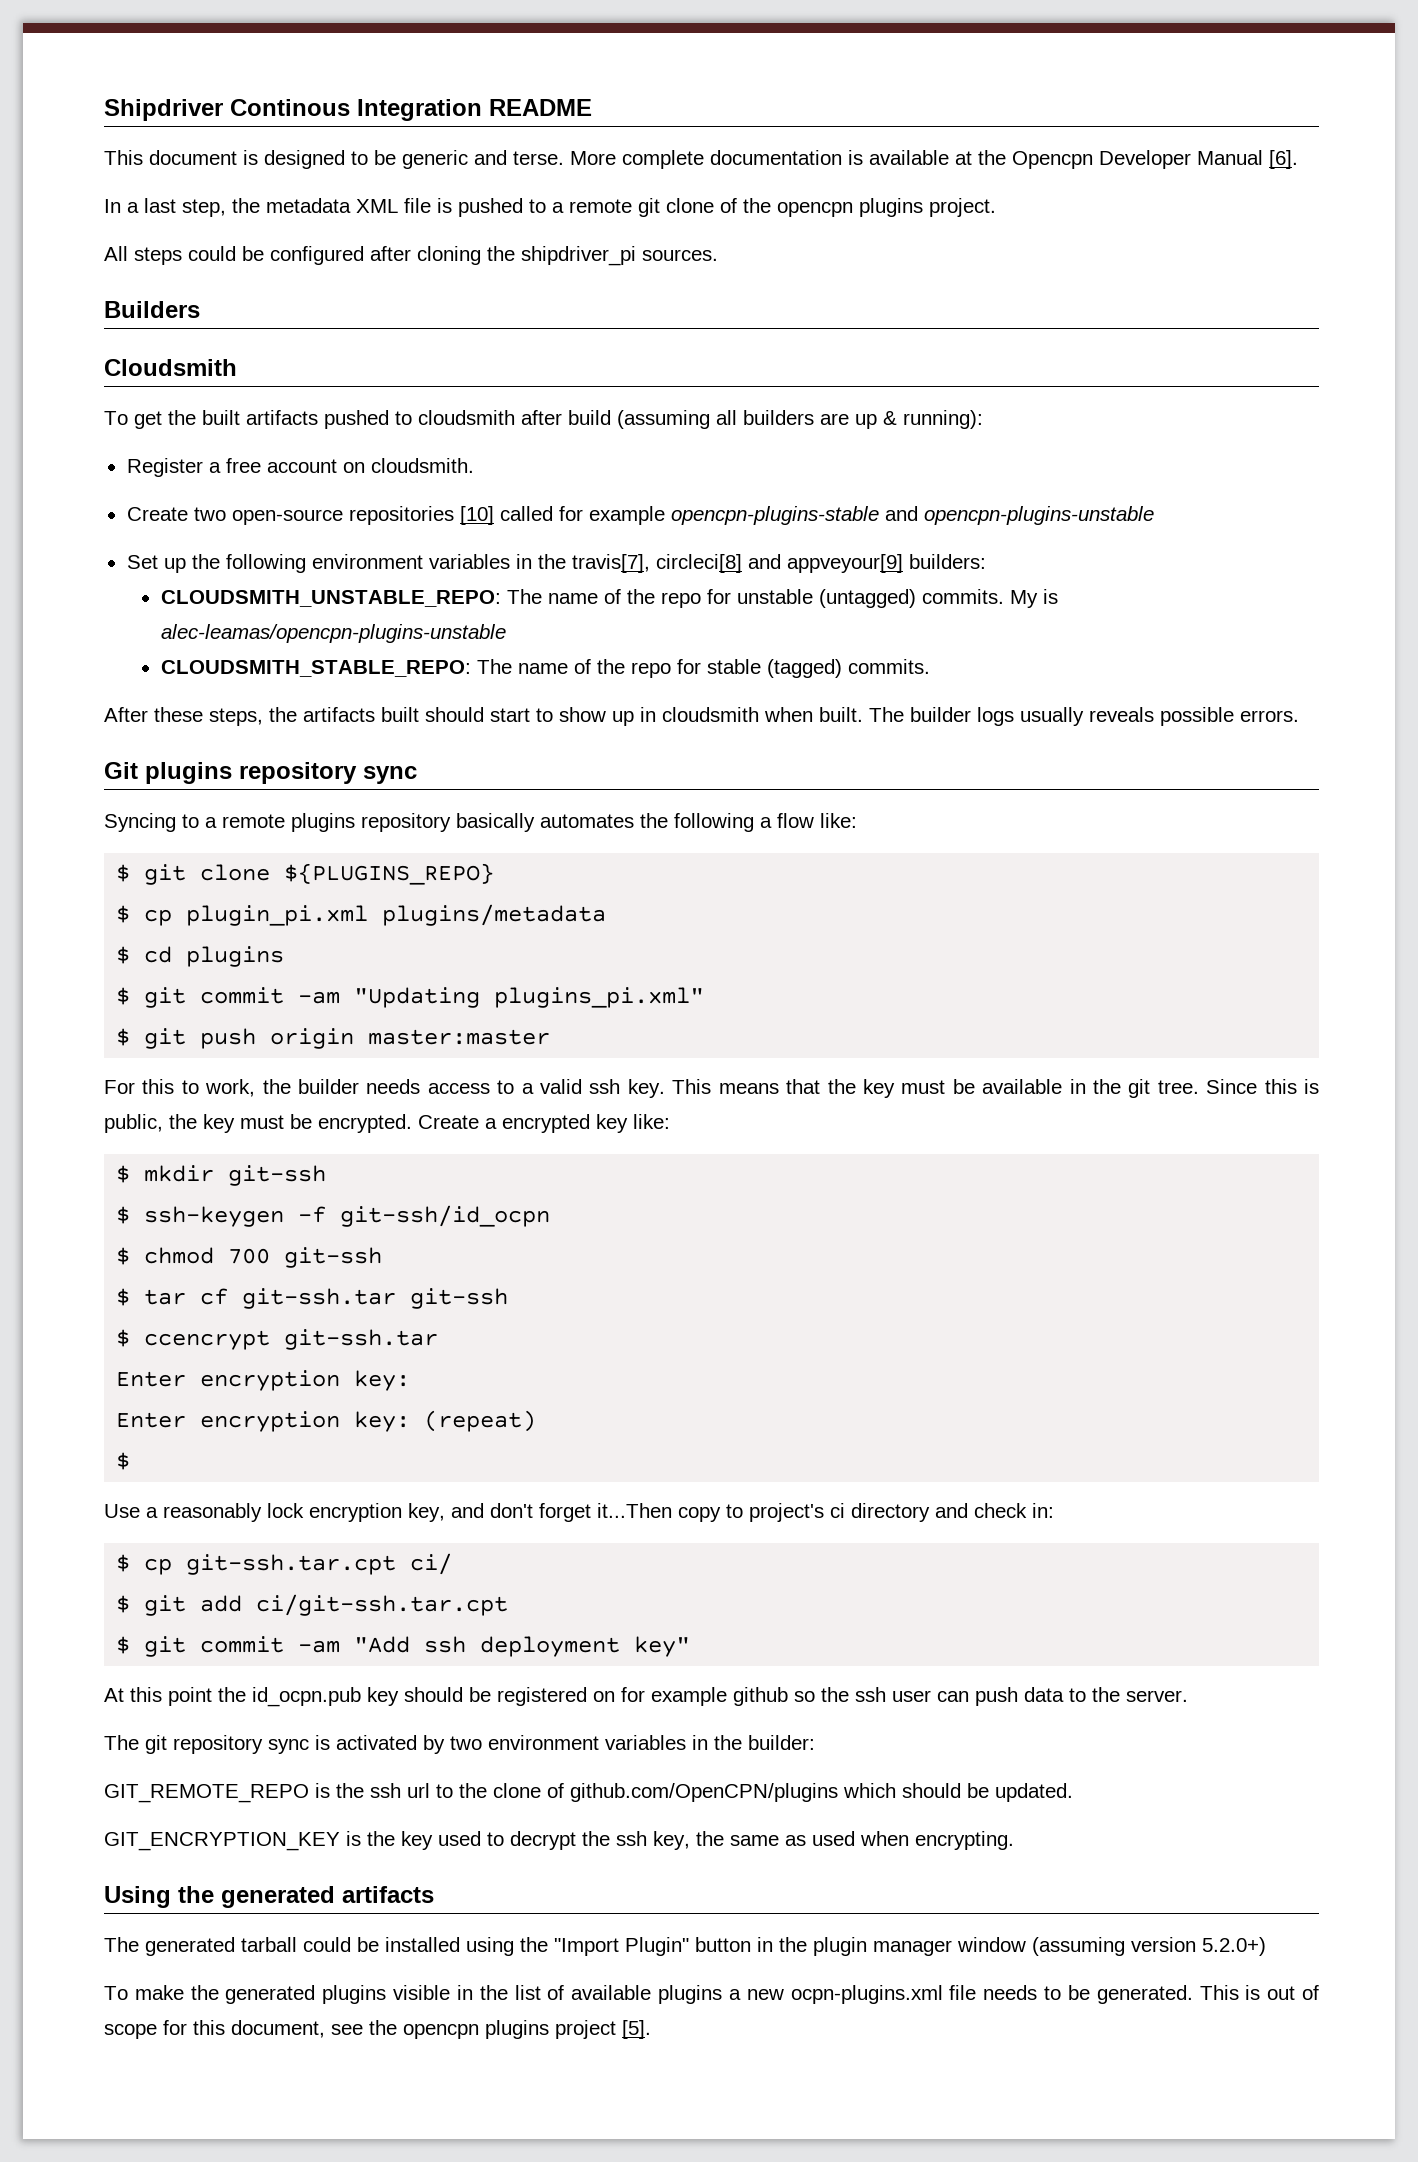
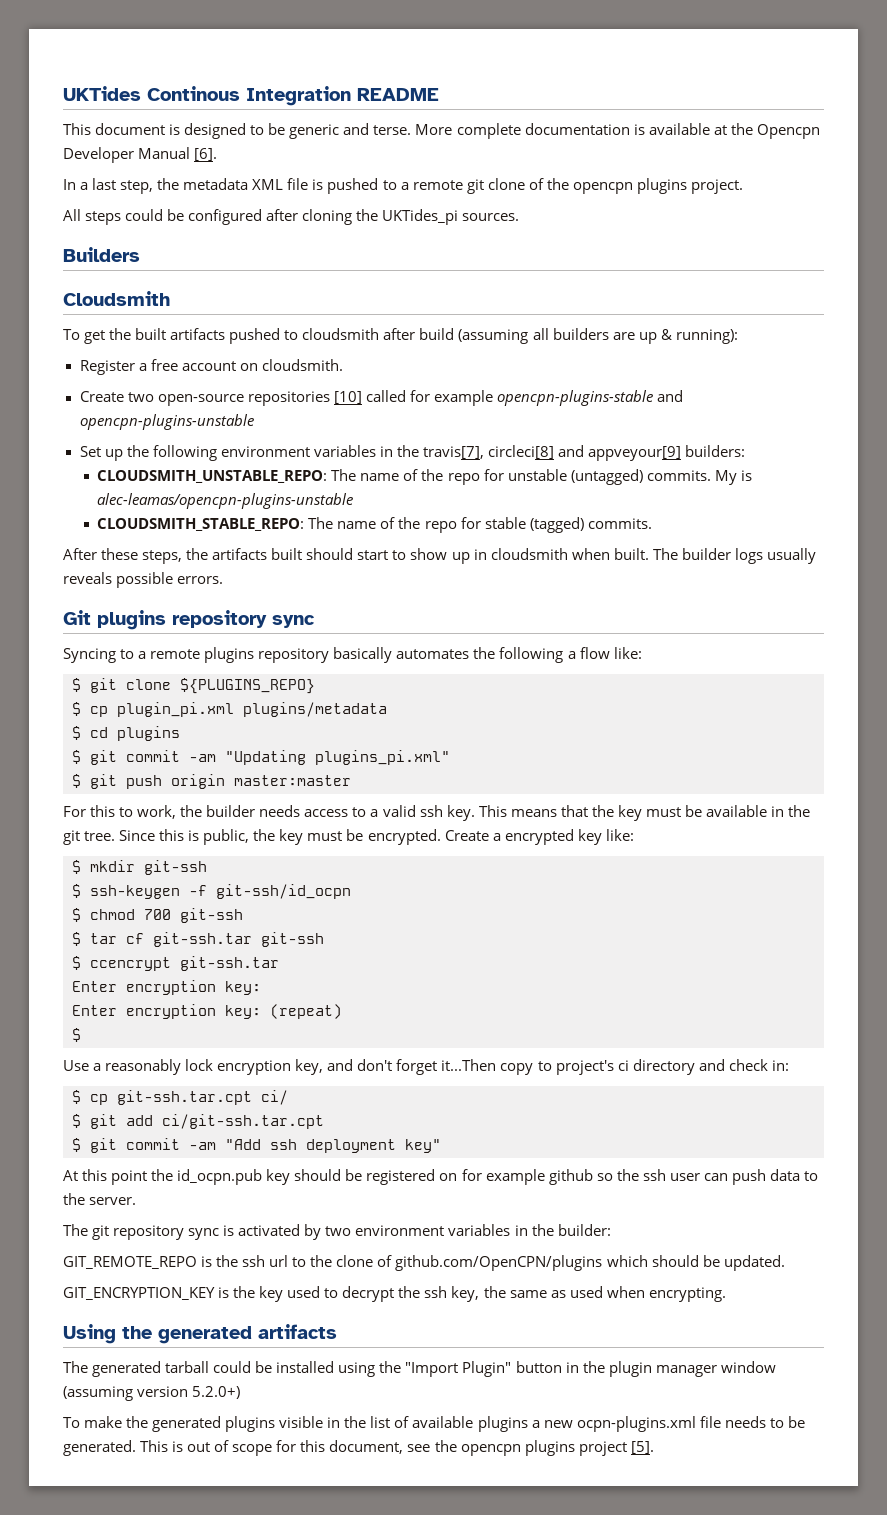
- Shipdriver Continous Integration README
+ UKTides Continous Integration README
- All steps could be configured after cloning the shipdriver_pi sources.
+ All steps could be configured after cloning the UKTides_pi sources.

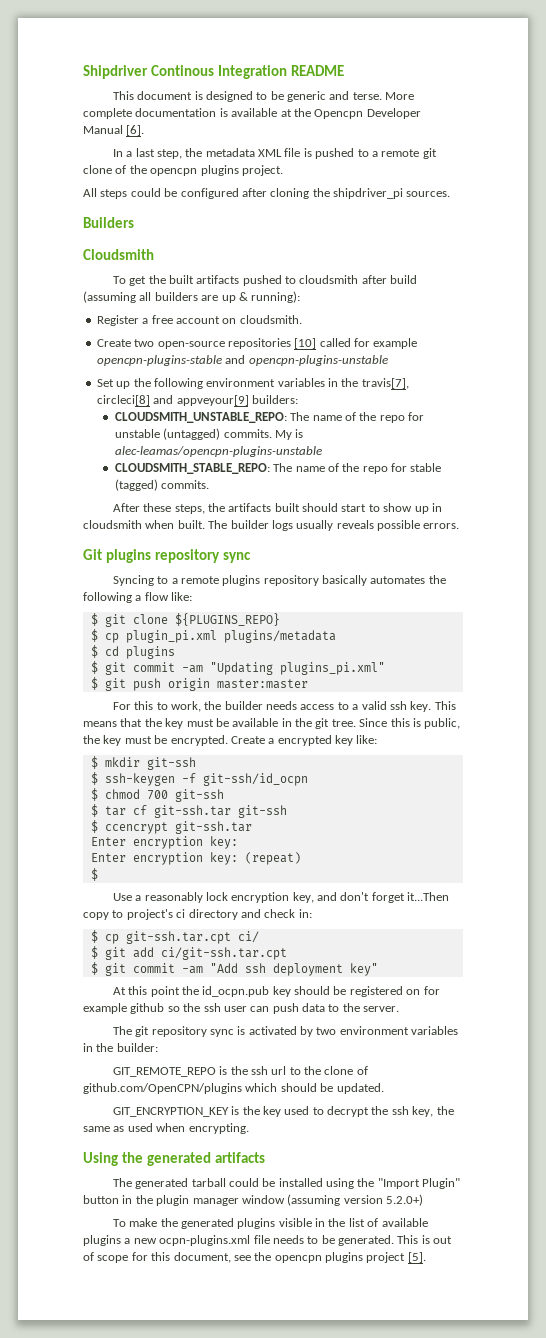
- UKTides Continous Integration README
+ Shipdriver Continous Integration README
- All steps could be configured after cloning the UKTides_pi sources.
+ All steps could be configured after cloning the shipdriver_pi sources.

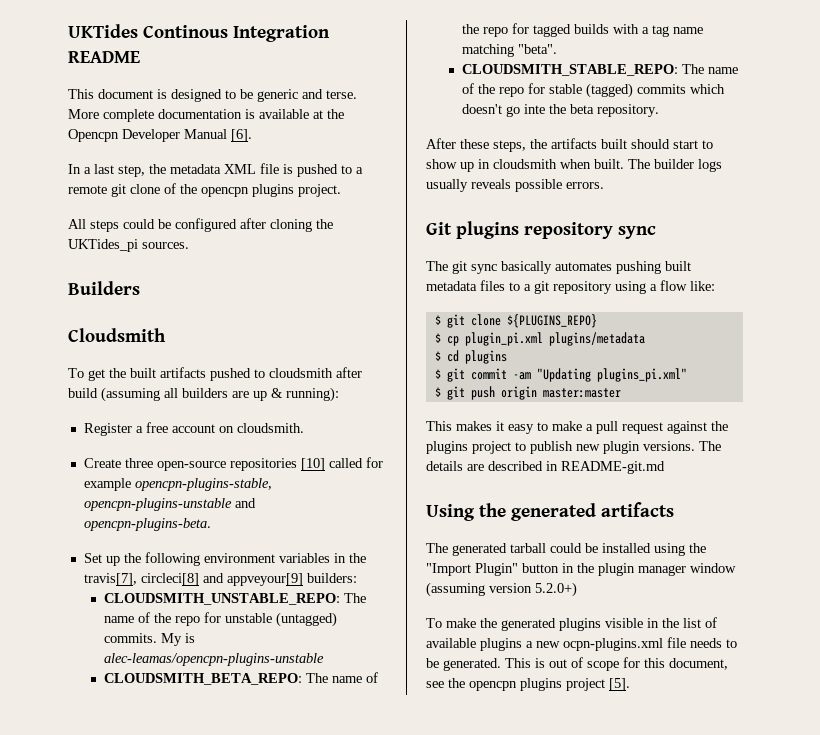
- Shipdriver Continous Integration README
+ UKTides Continous Integration README
- All steps could be configured after cloning the shipdriver_pi sources.
+ All steps could be configured after cloning the UKTides_pi sources.
- Create two open-source repositories [10] called for example opencpn-plugins-stable and opencpn-plugins-unstable
+ Create three open-source repositories [10] called for example opencpn-plugins-stable, opencpn-plugins-unstable and opencpn-plugins-beta.
+ CLOUDSMITH_BETA_REPO: The name of the repo for tagged builds with a tag name matching "beta".
- CLOUDSMITH_STABLE_REPO: The name of the repo for stable (tagged) commits.
+ CLOUDSMITH_STABLE_REPO: The name of the repo for stable (tagged) commits which doesn't go inte the beta repository.
- Syncing to a remote plugins repository basically automates the following a flow like:
+ The git sync basically automates pushing built metadata files to a git repository using a flow like:
- For this to work, the builder needs access to a valid ssh key. This means that the key must be available in the git tree. Since this is public, the key must be encrypted. Create a encrypted key like:
- $ mkdir git-ssh
- $ ssh-keygen -f git-ssh/id_ocpn
- $ chmod 700 git-ssh
- $ tar cf git-ssh.tar git-ssh
- $ ccencrypt git-ssh.tar
- Enter encryption key:
- Enter encryption key: (repeat)
- $
- Use a reasonably lock encryption key, and don't forget it...Then copy to project's ci directory and check in:
- $ cp git-ssh.tar.cpt ci/
- $ git add ci/git-ssh.tar.cpt
- $ git commit -am "Add ssh deployment key"
- At this point the id_ocpn.pub key should be registered on for example github so the ssh user can push data to the server.
- The git repository sync is activated by two environment variables in the builder:
- GIT_REMOTE_REPO is the ssh url to the clone of github.com/OpenCPN/plugins which should be updated.
- GIT_ENCRYPTION_KEY is the key used to decrypt the ssh key, the same as used when encrypting.
+ This makes it easy to make a pull request against the plugins project to publish new plugin versions. The details are described in README-git.md

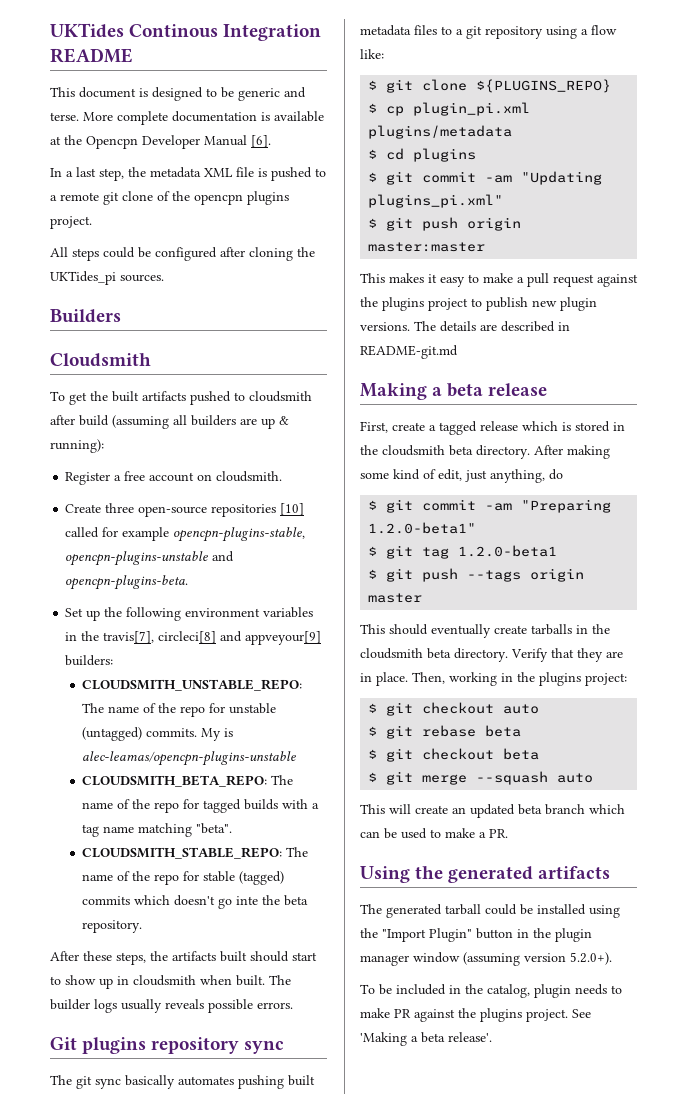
+ Making a beta release
+ First, create a tagged release which is stored in the cloudsmith beta directory. After making some kind of edit, just anything, do
+ $ git commit -am "Preparing 1.2.0-beta1"
+ $ git tag 1.2.0-beta1
+ $ git push --tags origin master
+ This should eventually create tarballs in the cloudsmith beta directory. Verify that they are in place. Then, working in the plugins project:
+ $ git checkout auto
+ $ git rebase beta
+ $ git checkout beta
+ $ git merge --squash auto
+ This will create an updated beta branch which can be used to make a PR.
- The generated tarball could be installed using the "Import Plugin" button in the plugin manager window (assuming version 5.2.0+)
- To make the generated plugins visible in the list of available plugins a new ocpn-plugins.xml file needs to be generated. This is out of scope for this document, see the opencpn plugins project [5].
+ The generated tarball could be installed using the "Import Plugin" button in the plugin manager window (assuming version 5.2.0+).
+ To be included in the catalog, plugin needs to make PR against the plugins project. See 'Making a beta release'.

